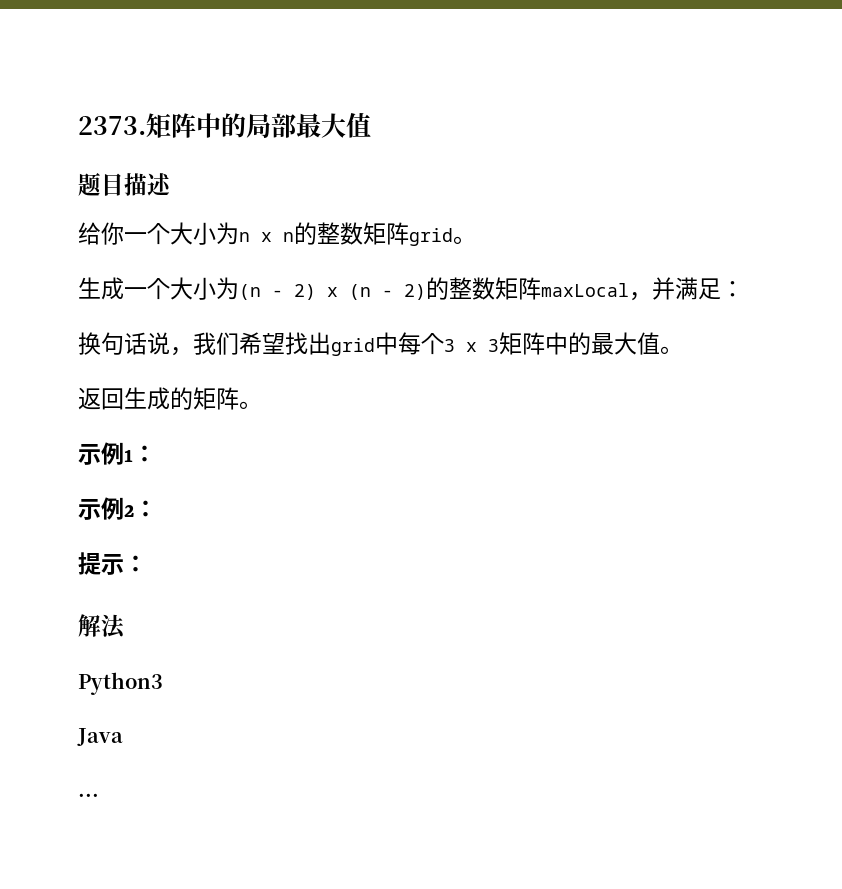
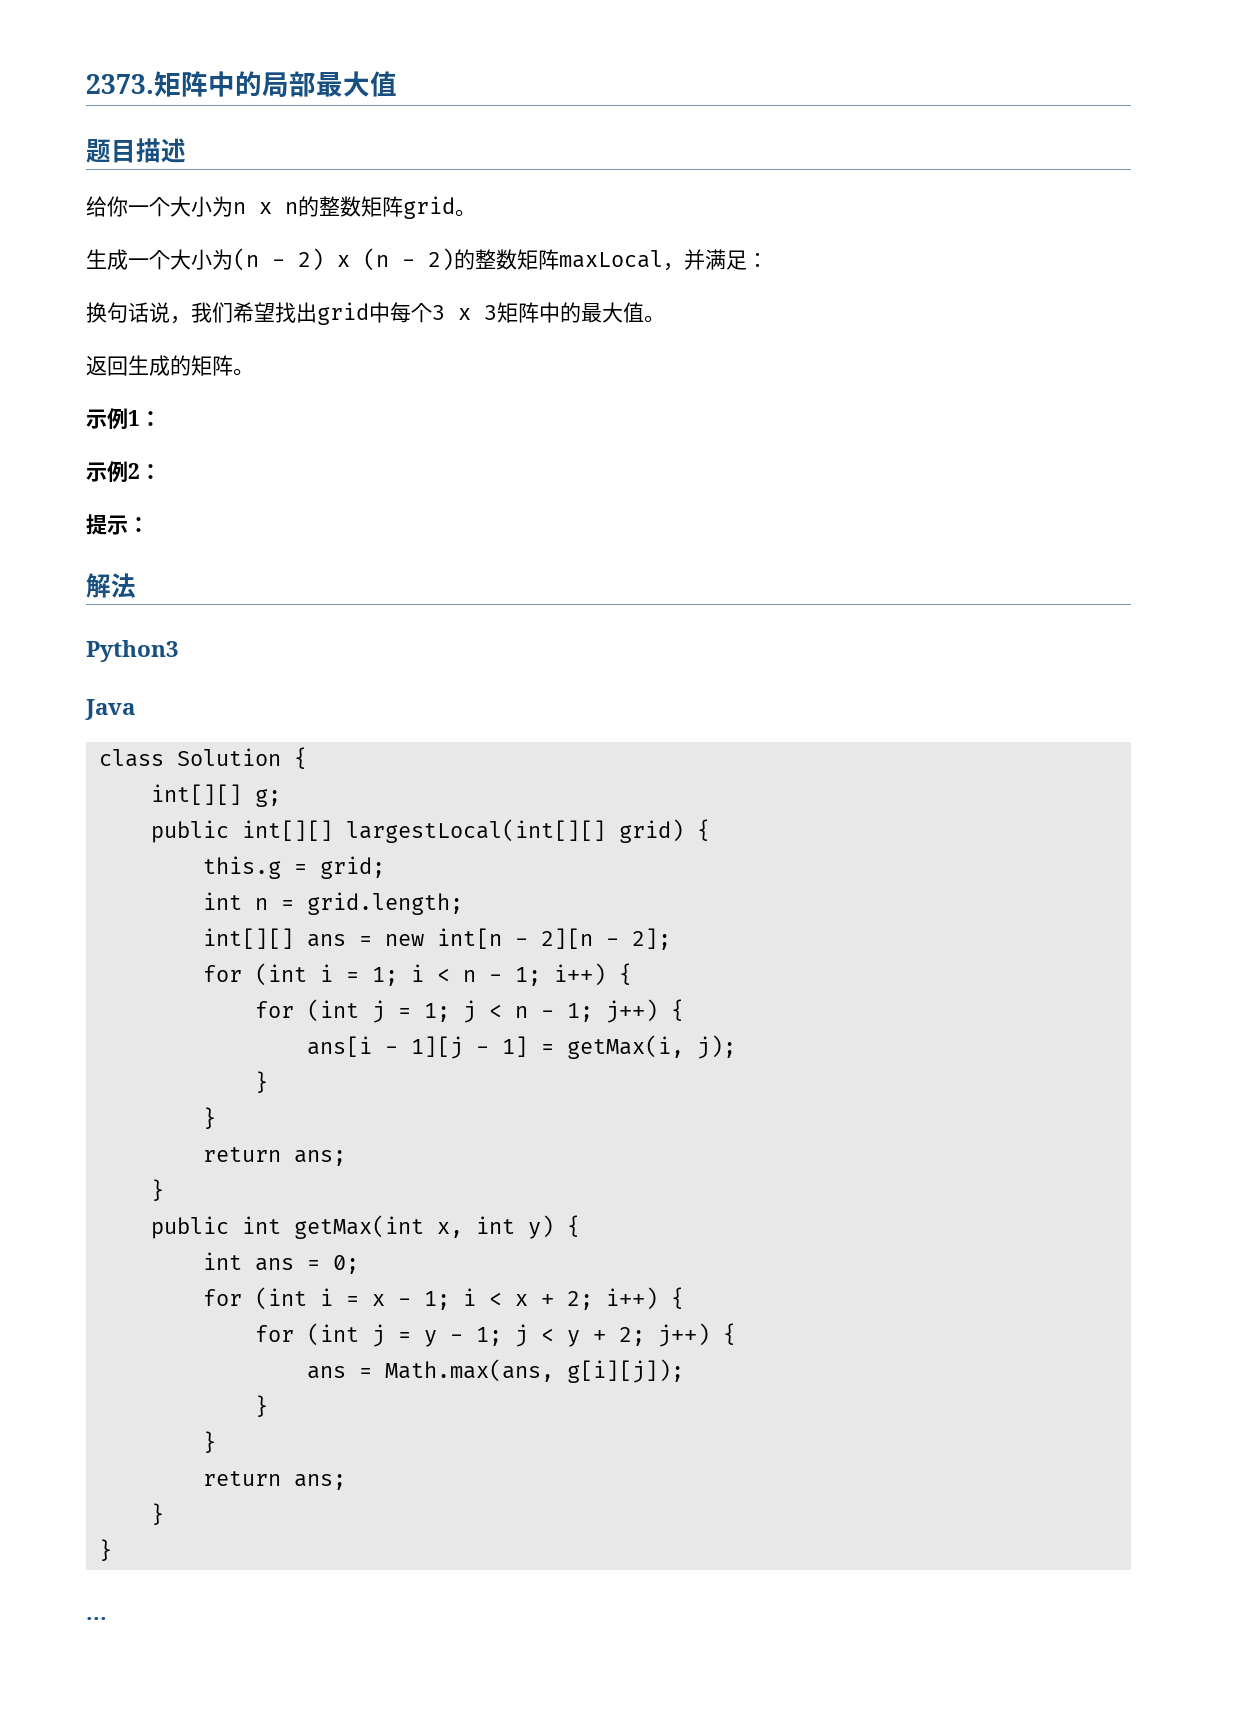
+ class Solution {
+ int[][] g;
+ public int[][] largestLocal(int[][] grid) {
+ this.g = grid;
+ int n = grid.length;
+ int[][] ans = new int[n - 2][n - 2];
+ for (int i = 1; i < n - 1; i++) {
+ for (int j = 1; j < n - 1; j++) {
+ ans[i - 1][j - 1] = getMax(i, j);
+ }
+ }
+ return ans;
+ }
+ public int getMax(int x, int y) {
+ int ans = 0;
+ for (int i = x - 1; i < x + 2; i++) {
+ for (int j = y - 1; j < y + 2; j++) {
+ ans = Math.max(ans, g[i][j]);
+ }
+ }
+ return ans;
+ }
+ }

